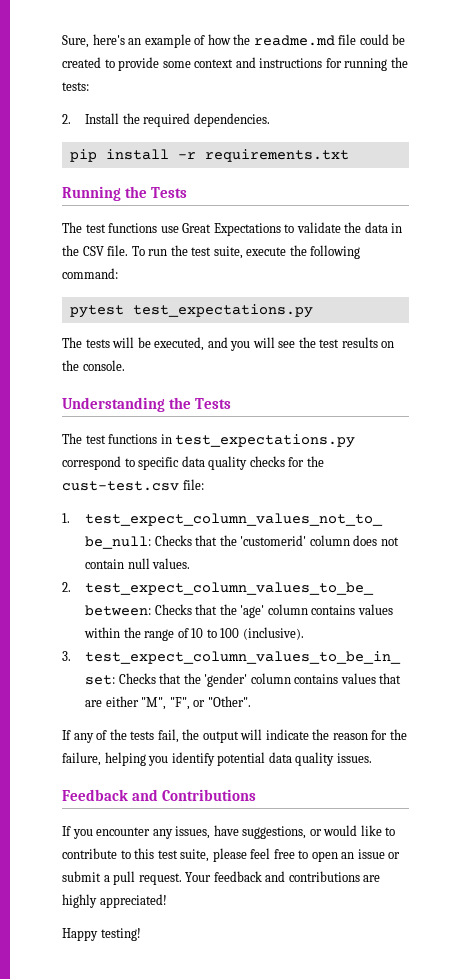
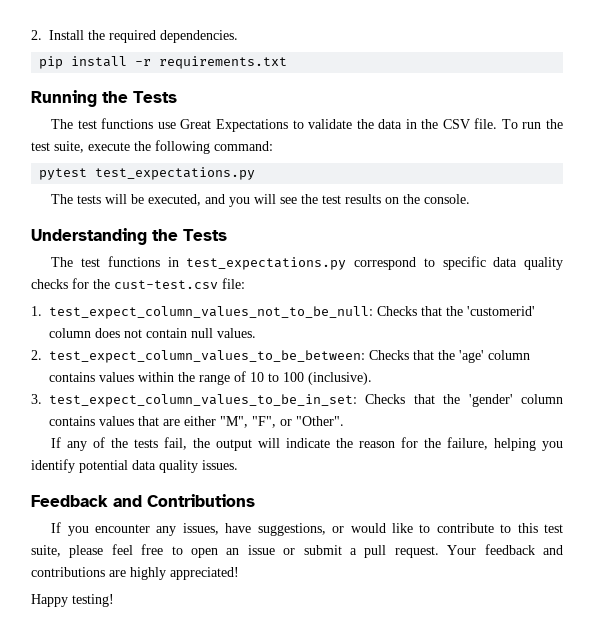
- Sure, here's an example of how the readme.md file could be created to provide some context and instructions for running the tests:

